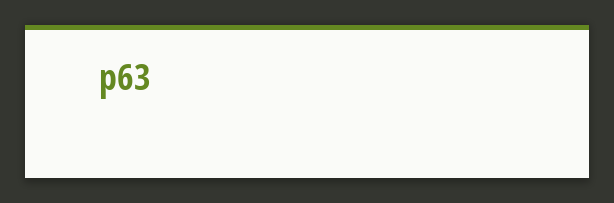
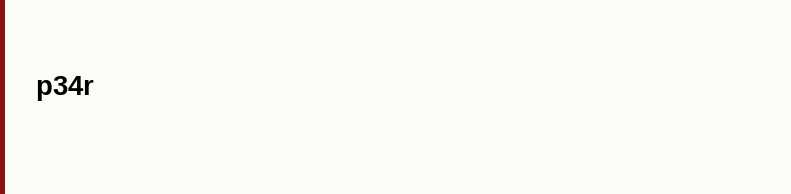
- p63
+ p34r

